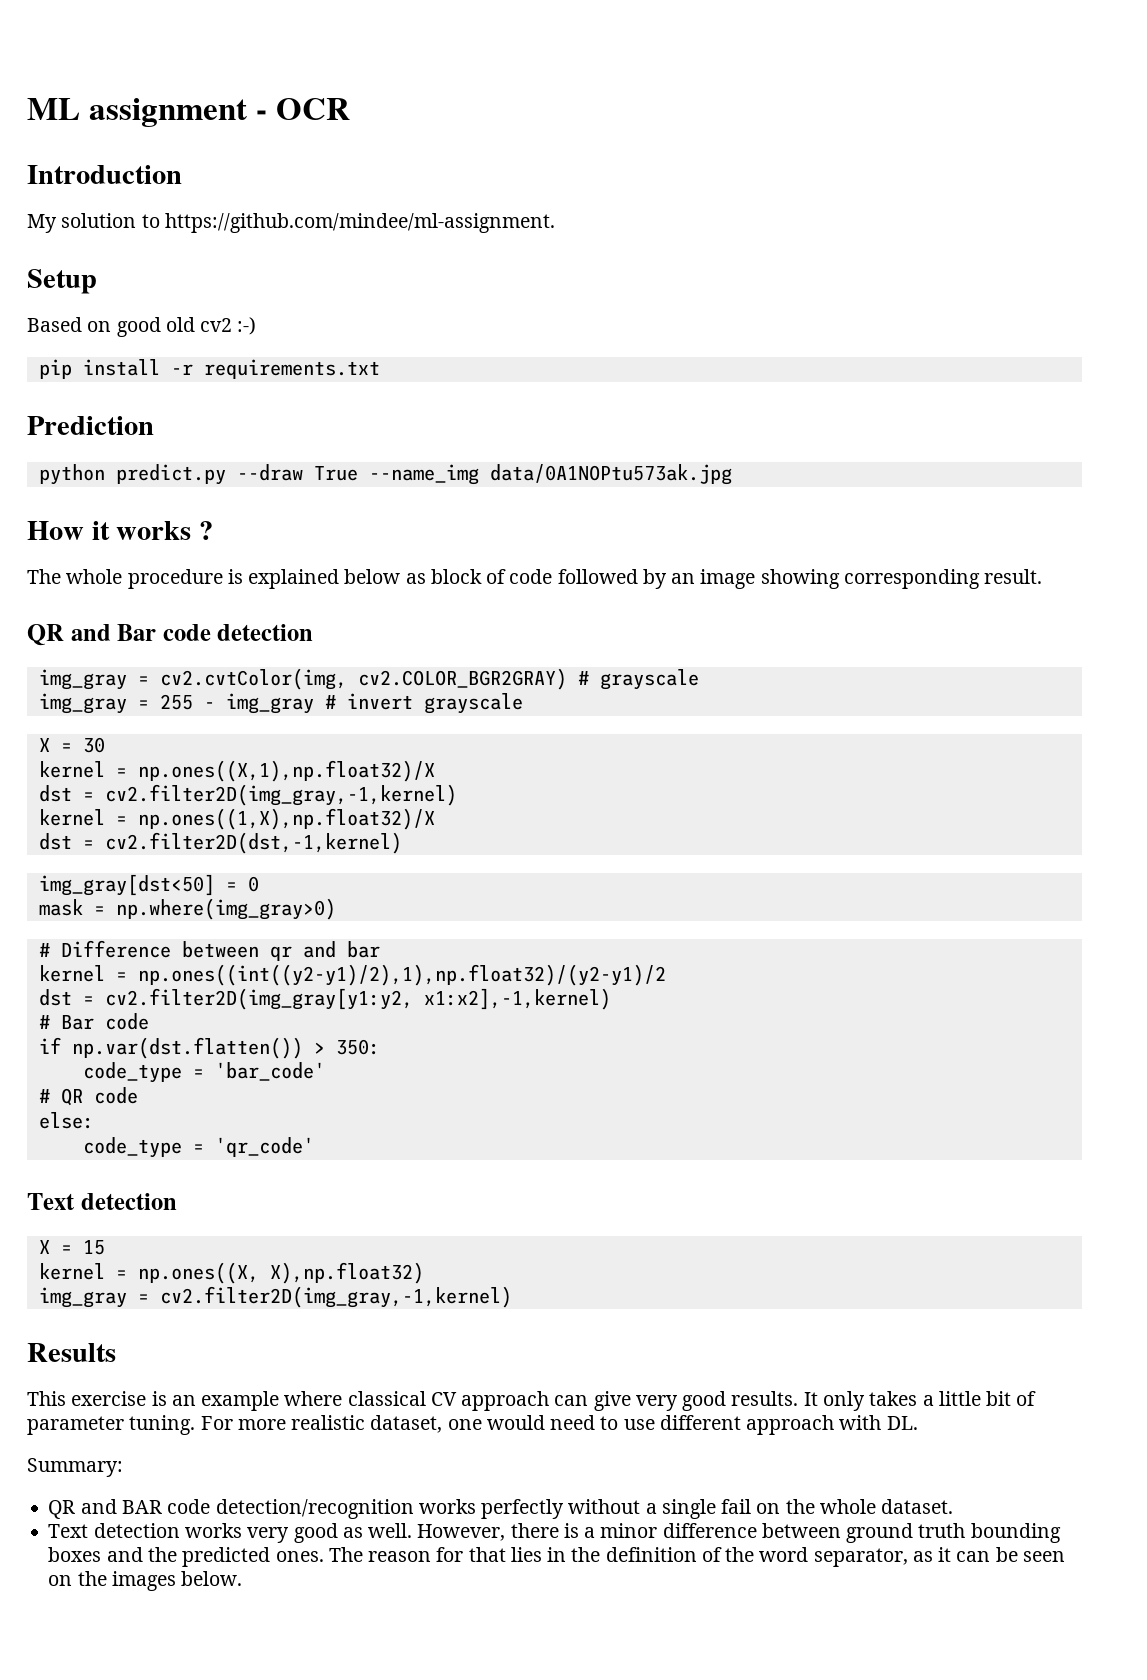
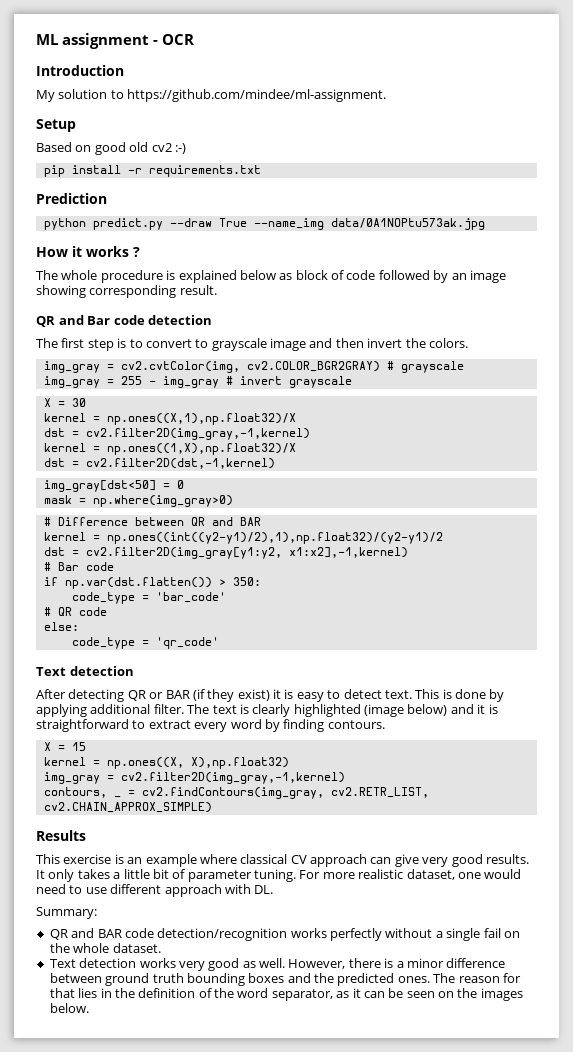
+ The first step is to convert to grayscale image and then invert the colors.
- # Difference between qr and bar
+ # Difference between QR and BAR
+ After detecting QR or BAR (if they exist) it is easy to detect text. This is done by applying additional filter. The text is clearly highlighted (image below) and it is straightforward to extract every word by finding contours.
+ contours, _ = cv2.findContours(img_gray, cv2.RETR_LIST, cv2.CHAIN_APPROX_SIMPLE)

